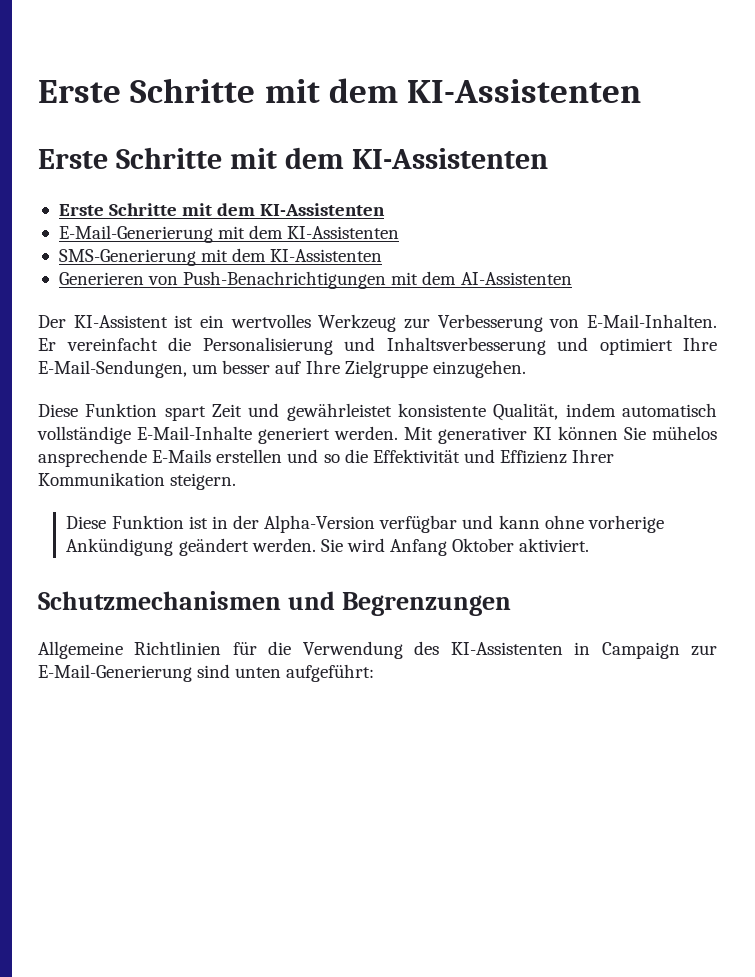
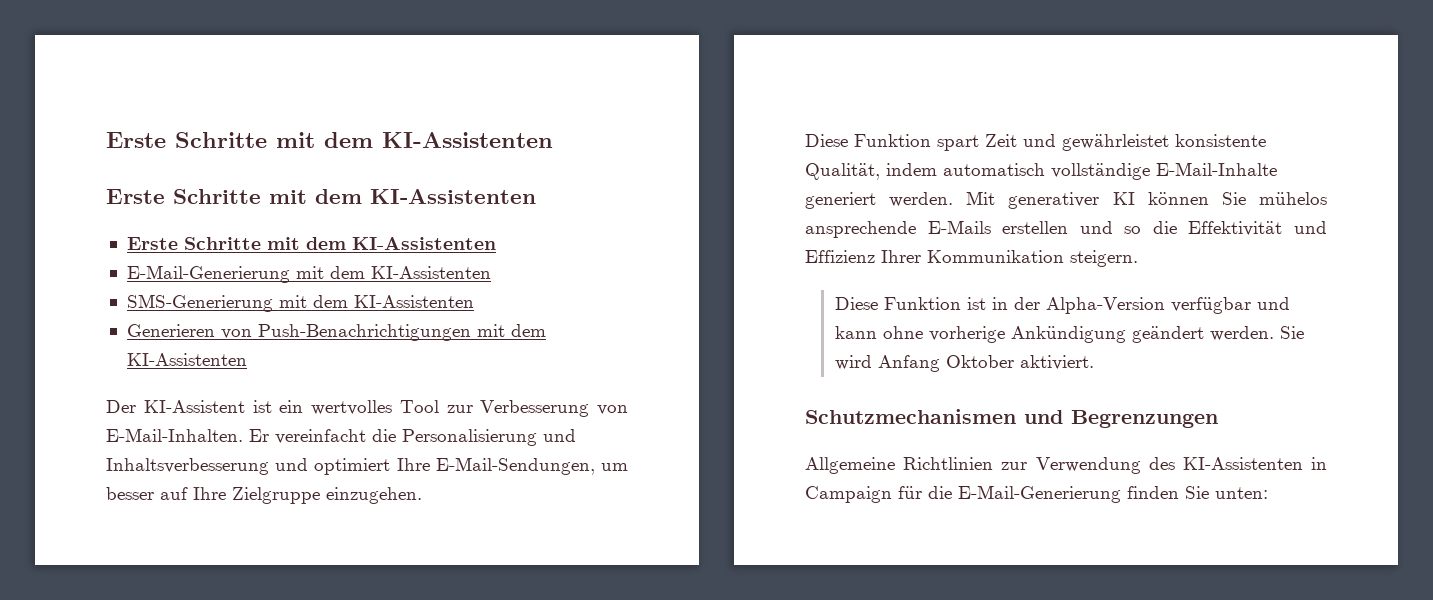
- Generieren von Push-Benachrichtigungen mit dem AI-Assistenten
+ Generieren von Push-Benachrichtigungen mit dem KI-Assistenten
- Der KI-Assistent ist ein wertvolles Werkzeug zur Verbesserung von E-Mail-Inhalten.
+ Der KI-Assistent ist ein wertvolles Tool zur Verbesserung von E-Mail-Inhalten.
- Allgemeine Richtlinien für die Verwendung des KI-Assistenten in Campaign zur E-Mail-Generierung sind unten aufgeführt:
+ Allgemeine Richtlinien zur Verwendung des KI-Assistenten in Campaign für die E-Mail-Generierung finden Sie unten:

